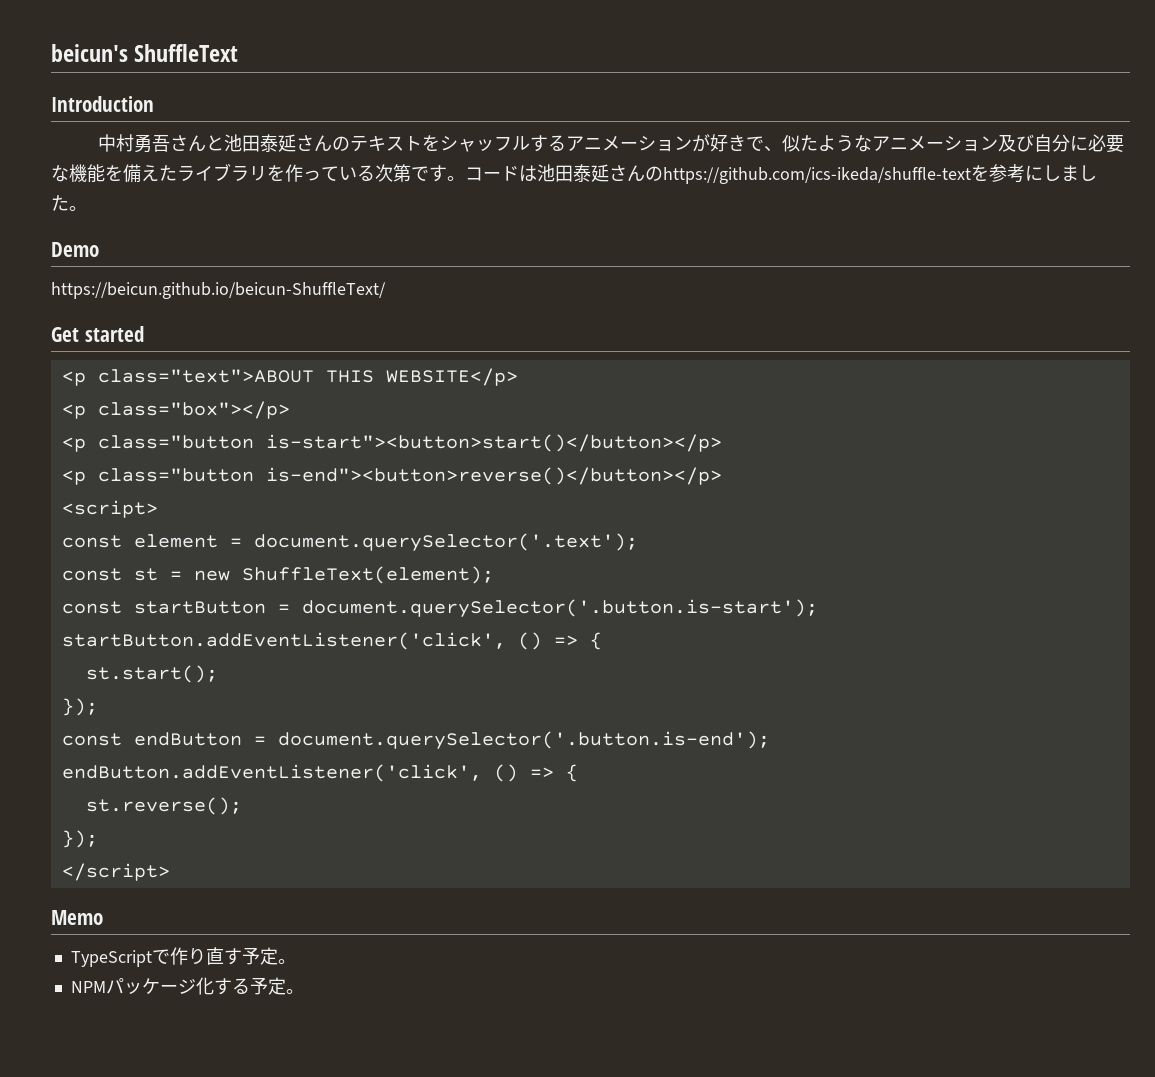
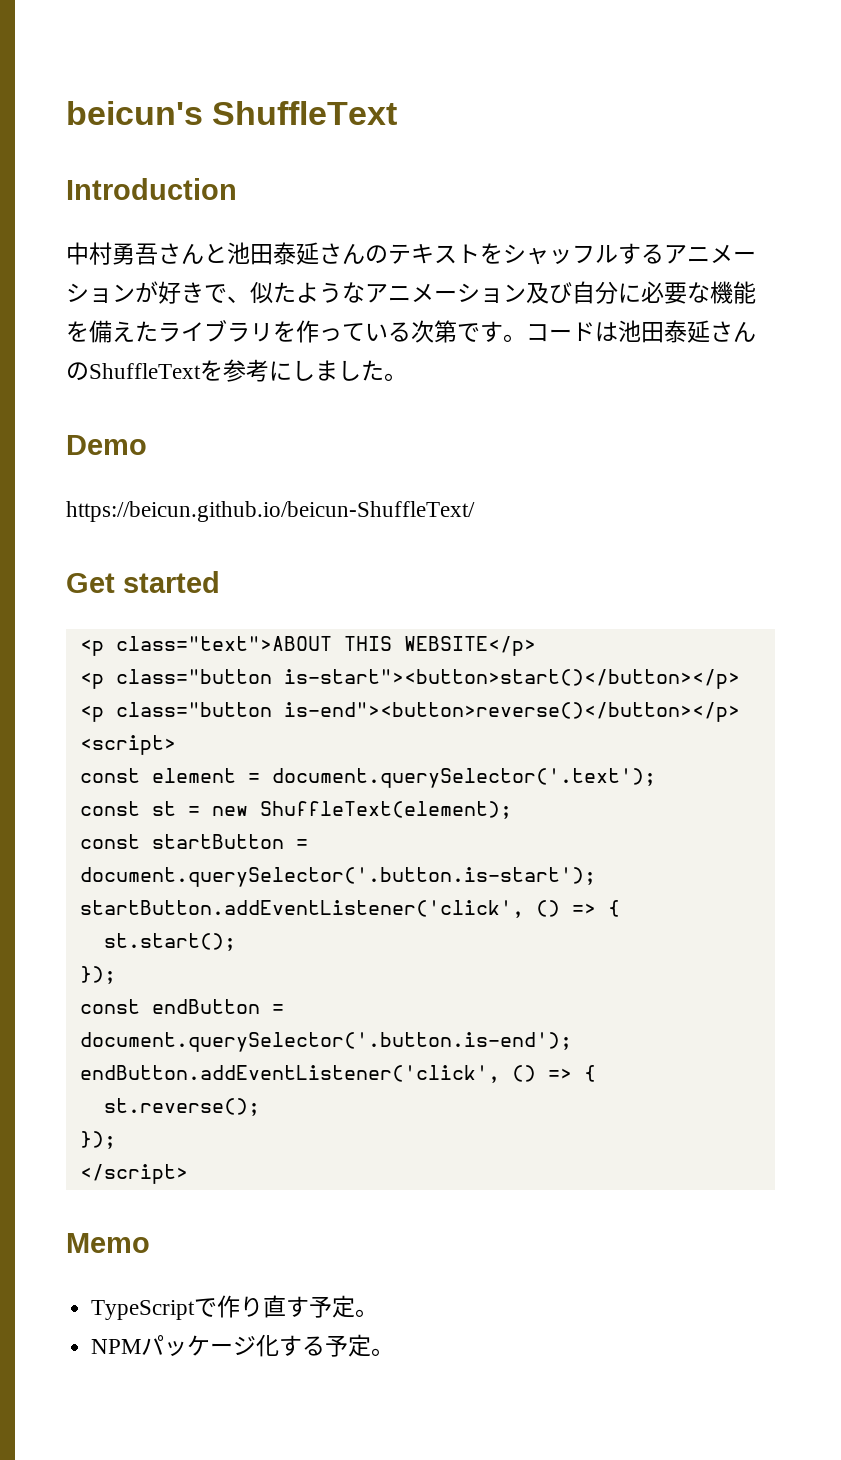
- コードは池田泰延さんのhttps://github.com/ics-ikeda/shuffle-textを参考にしました。
+ コードは池田泰延さんのShuffleTextを参考にしました。
- <p class="box"></p>

